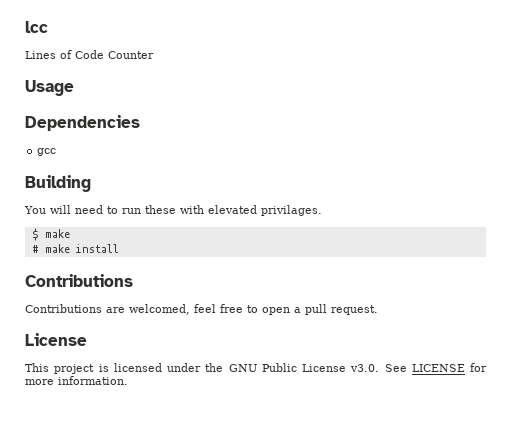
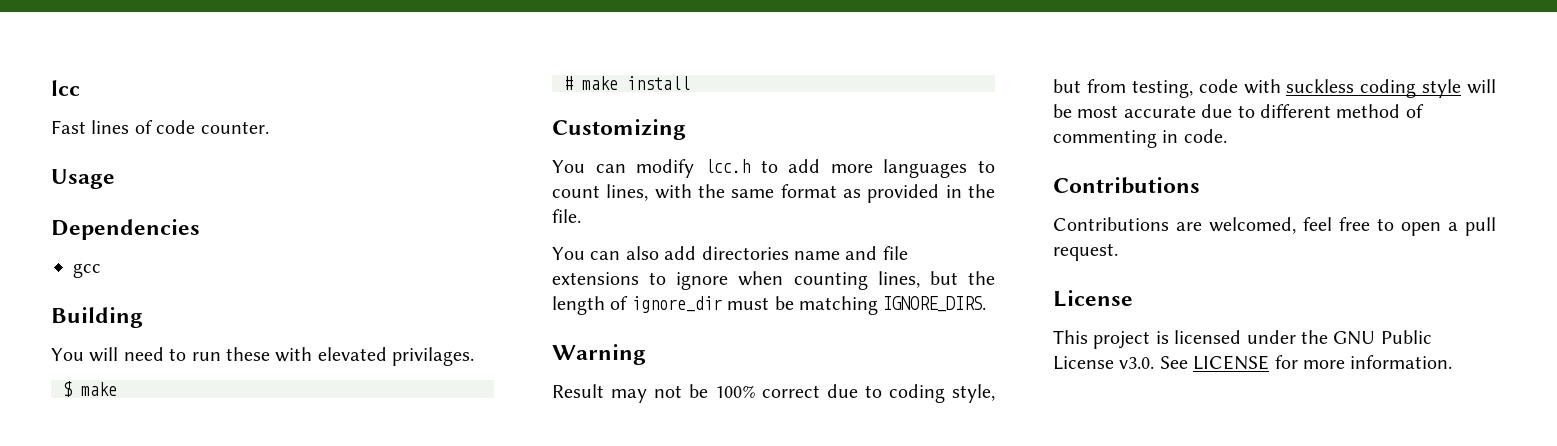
- Lines of Code Counter
+ Fast lines of code counter.
+ Customizing
+ You can modify lcc.h to add more languages to count lines, with the same format as provided in the file.
+ You can also add directories name and file extensions to ignore when counting lines, but the length of ignore_dir must be matching IGNORE_DIRS.
+ Warning
+ Result may not be 100% correct due to coding style, but from testing, code with suckless coding style will be most accurate due to different method of commenting in code.

